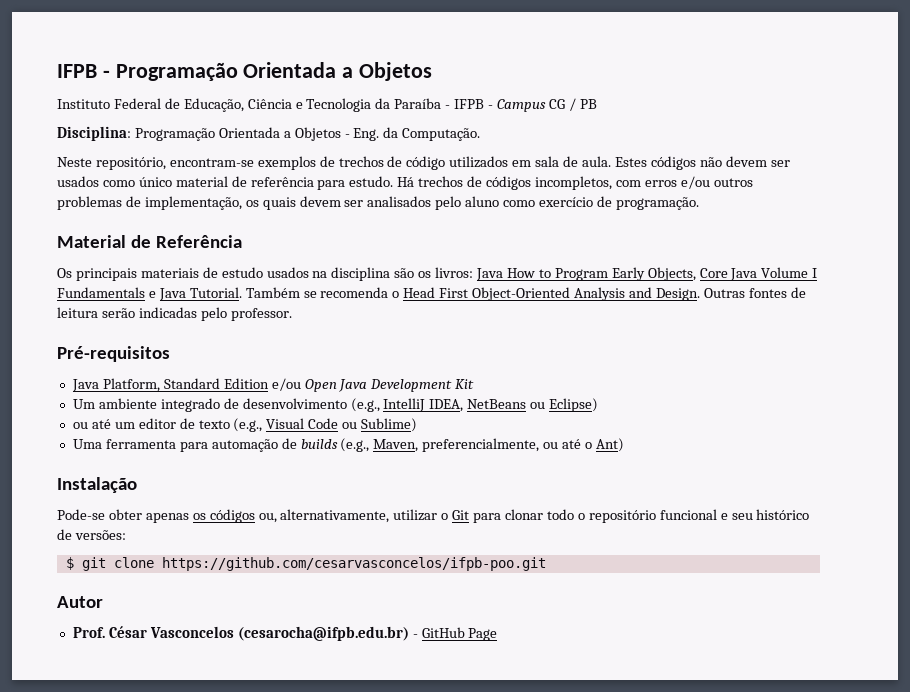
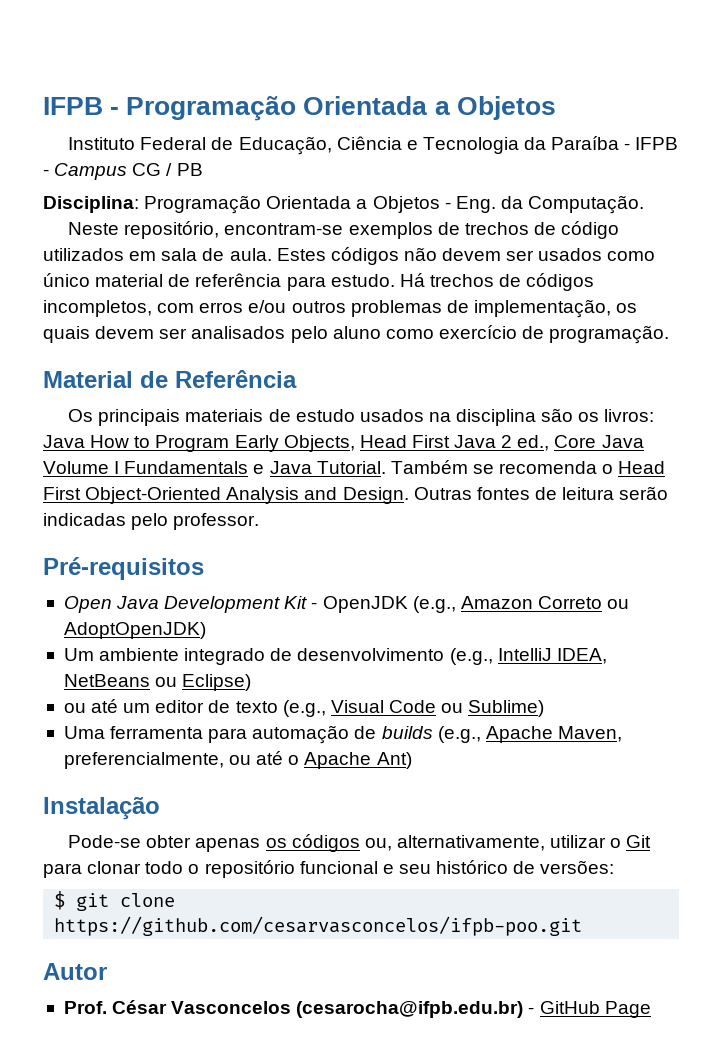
- Os principais materiais de estudo usados na disciplina são os livros: Java How to Program Early Objects, Core Java Volume I Fundamentals e Java Tutorial.
+ Os principais materiais de estudo usados na disciplina são os livros: Java How to Program Early Objects, Head First Java 2 ed., Core Java Volume I Fundamentals e Java Tutorial.
- Java Platform, Standard Edition e/ou Open Java Development Kit
+ Open Java Development Kit - OpenJDK (e.g., Amazon Correto ou AdoptOpenJDK)
- Uma ferramenta para automação de builds (e.g., Maven, preferencialmente, ou até o Ant)
+ Uma ferramenta para automação de builds (e.g., Apache Maven, preferencialmente, ou até o Apache Ant)

